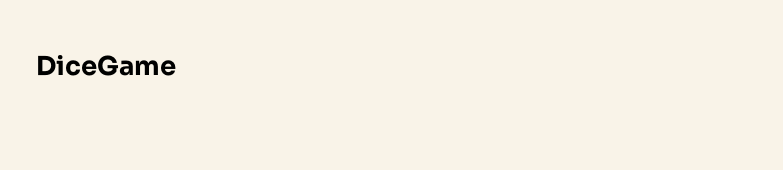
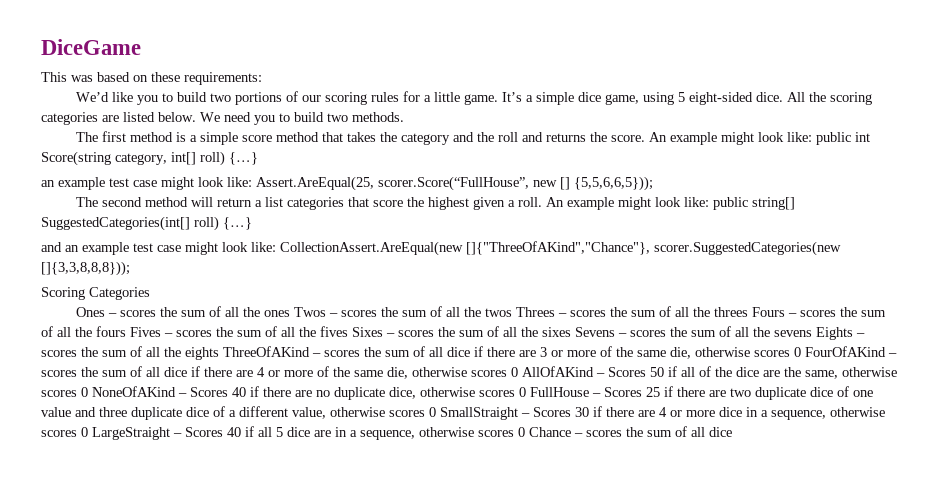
+ This was based on these requirements:
+ We’d like you to build two portions of our scoring rules for a little game. It’s a simple dice game, using 5 eight-sided dice. All the scoring categories are listed below. We need you to build two methods.
+ The first method is a simple score method that takes the category and the roll and returns the score. An example might look like: public int Score(string category, int[] roll) {…}
+ an example test case might look like: Assert.AreEqual(25, scorer.Score(“FullHouse”, new [] {5,5,6,6,5}));
+ The second method will return a list categories that score the highest given a roll. An example might look like: public string[] SuggestedCategories(int[] roll) {…}
+ and an example test case might look like: CollectionAssert.AreEqual(new []{"ThreeOfAKind","Chance"}, scorer.SuggestedCategories(new []{3,3,8,8,8}));
+ Scoring Categories
+ Ones – scores the sum of all the ones Twos – scores the sum of all the twos Threes – scores the sum of all the threes Fours – scores the sum of all the fours Fives – scores the sum of all the fives Sixes – scores the sum of all the sixes Sevens – scores the sum of all the sevens Eights – scores the sum of all the eights ThreeOfAKind – scores the sum of all dice if there are 3 or more of the same die, otherwise scores 0 FourOfAKind – scores the sum of all dice if there are 4 or more of the same die, otherwise scores 0 AllOfAKind – Scores 50 if all of the dice are the same, otherwise scores 0 NoneOfAKind – Scores 40 if there are no duplicate dice, otherwise scores 0 FullHouse – Scores 25 if there are two duplicate dice of one value and three duplicate dice of a different value, otherwise scores 0 SmallStraight – Scores 30 if there are 4 or more dice in a sequence, otherwise scores 0 LargeStraight – Scores 40 if all 5 dice are in a sequence, otherwise scores 0 Chance – scores the sum of all dice

